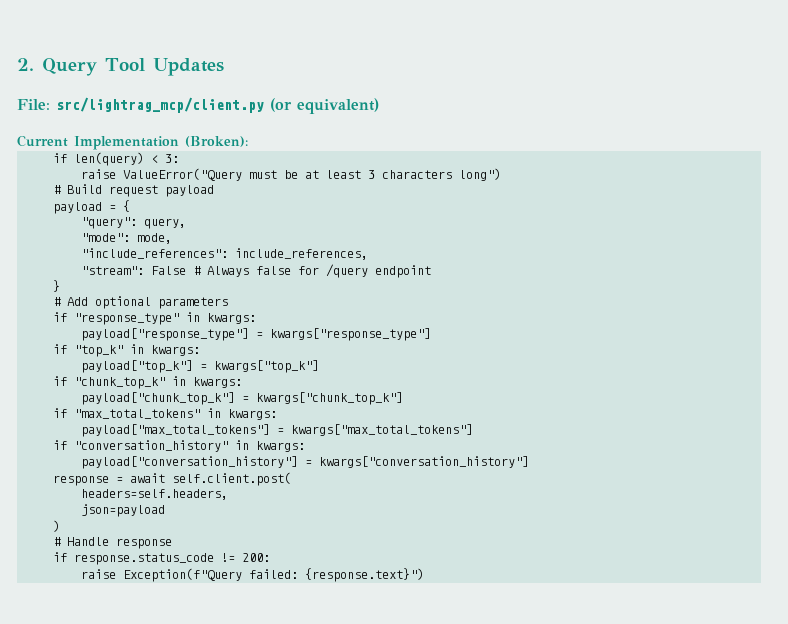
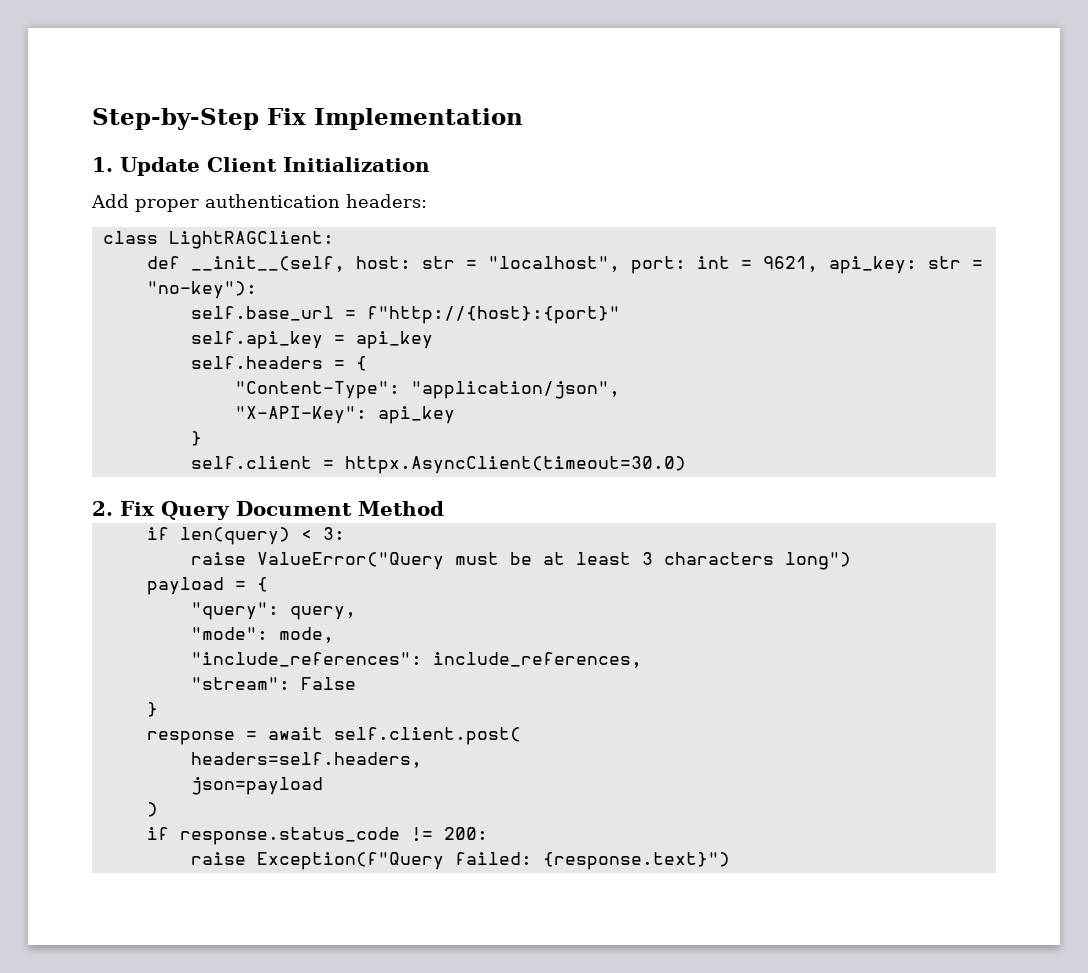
- 2. Query Tool Updates
- File: src/lightrag_mcp/client.py (or equivalent)
- Current Implementation (Broken):
+ Step-by-Step Fix Implementation
+ 1. Update Client Initialization
+ Add proper authentication headers:
+ class LightRAGClient:
+ def __init__(self, host: str = "localhost", port: int = 9621, api_key: str = "no-key"):
+ self.base_url = f"http://{host}:{port}"
+ self.api_key = api_key
+ self.headers = {
+ "Content-Type": "application/json",
+ "X-API-Key": api_key
+ }
+ self.client = httpx.AsyncClient(timeout=30.0)
+ 2. Fix Query Document Method
- # Build request payload
- "stream": False # Always false for /query endpoint
+ "stream": False
  }
- # Add optional parameters
- if "response_type" in kwargs:
- payload["response_type"] = kwargs["response_type"]
- if "top_k" in kwargs:
- payload["top_k"] = kwargs["top_k"]
- if "chunk_top_k" in kwargs:
- payload["chunk_top_k"] = kwargs["chunk_top_k"]
- if "max_total_tokens" in kwargs:
- payload["max_total_tokens"] = kwargs["max_total_tokens"]
- if "conversation_history" in kwargs:
- payload["conversation_history"] = kwargs["conversation_history"]
- # Handle response

